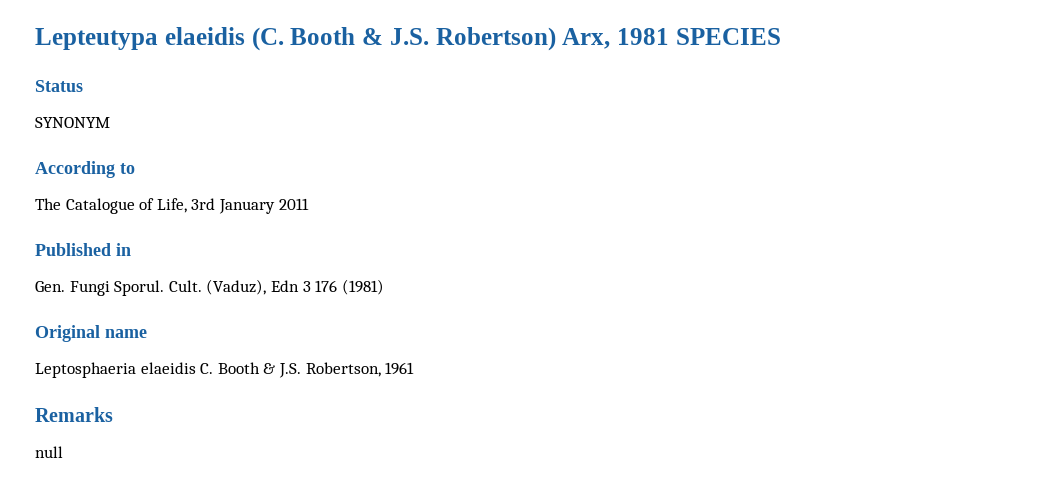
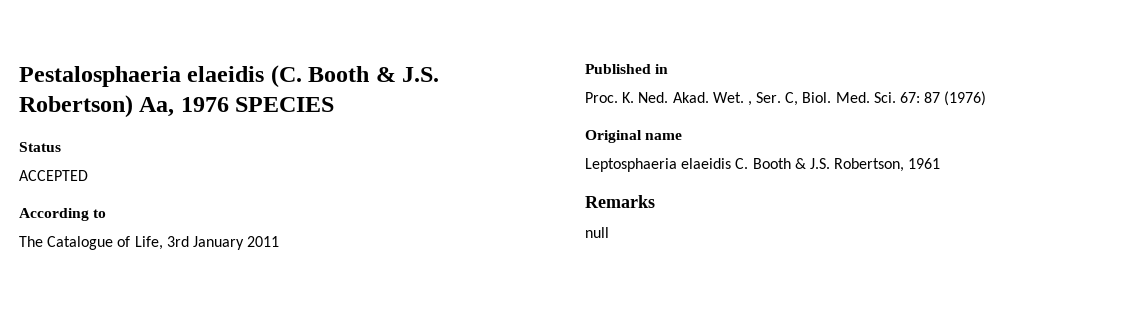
- Lepteutypa elaeidis (C. Booth & J.S. Robertson) Arx, 1981 SPECIES
+ Pestalosphaeria elaeidis (C. Booth & J.S. Robertson) Aa, 1976 SPECIES
- SYNONYM
+ ACCEPTED
- Gen. Fungi Sporul. Cult. (Vaduz), Edn 3 176 (1981)
+ Proc. K. Ned. Akad. Wet. , Ser. C, Biol. Med. Sci. 67: 87 (1976)

